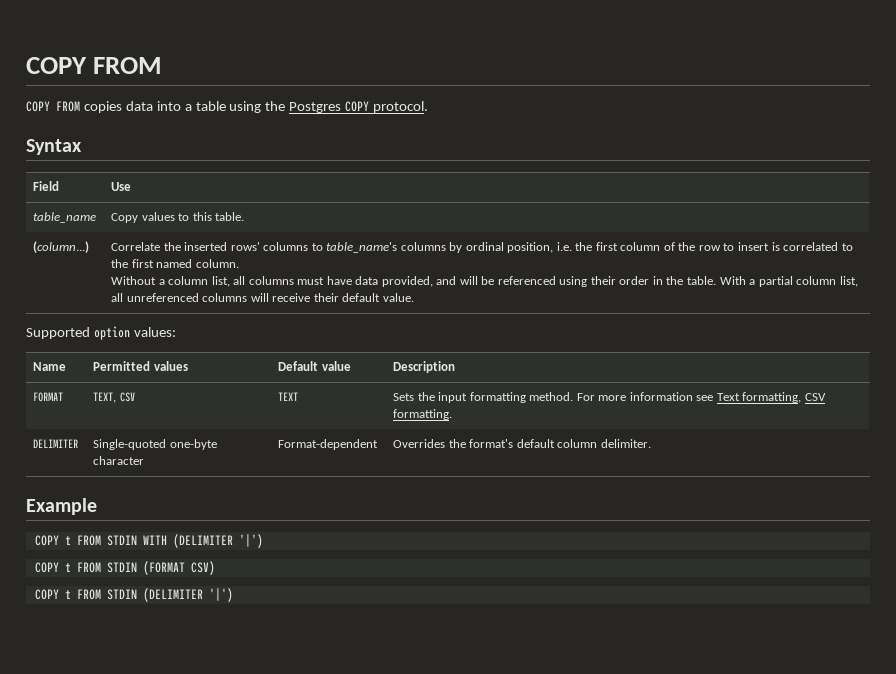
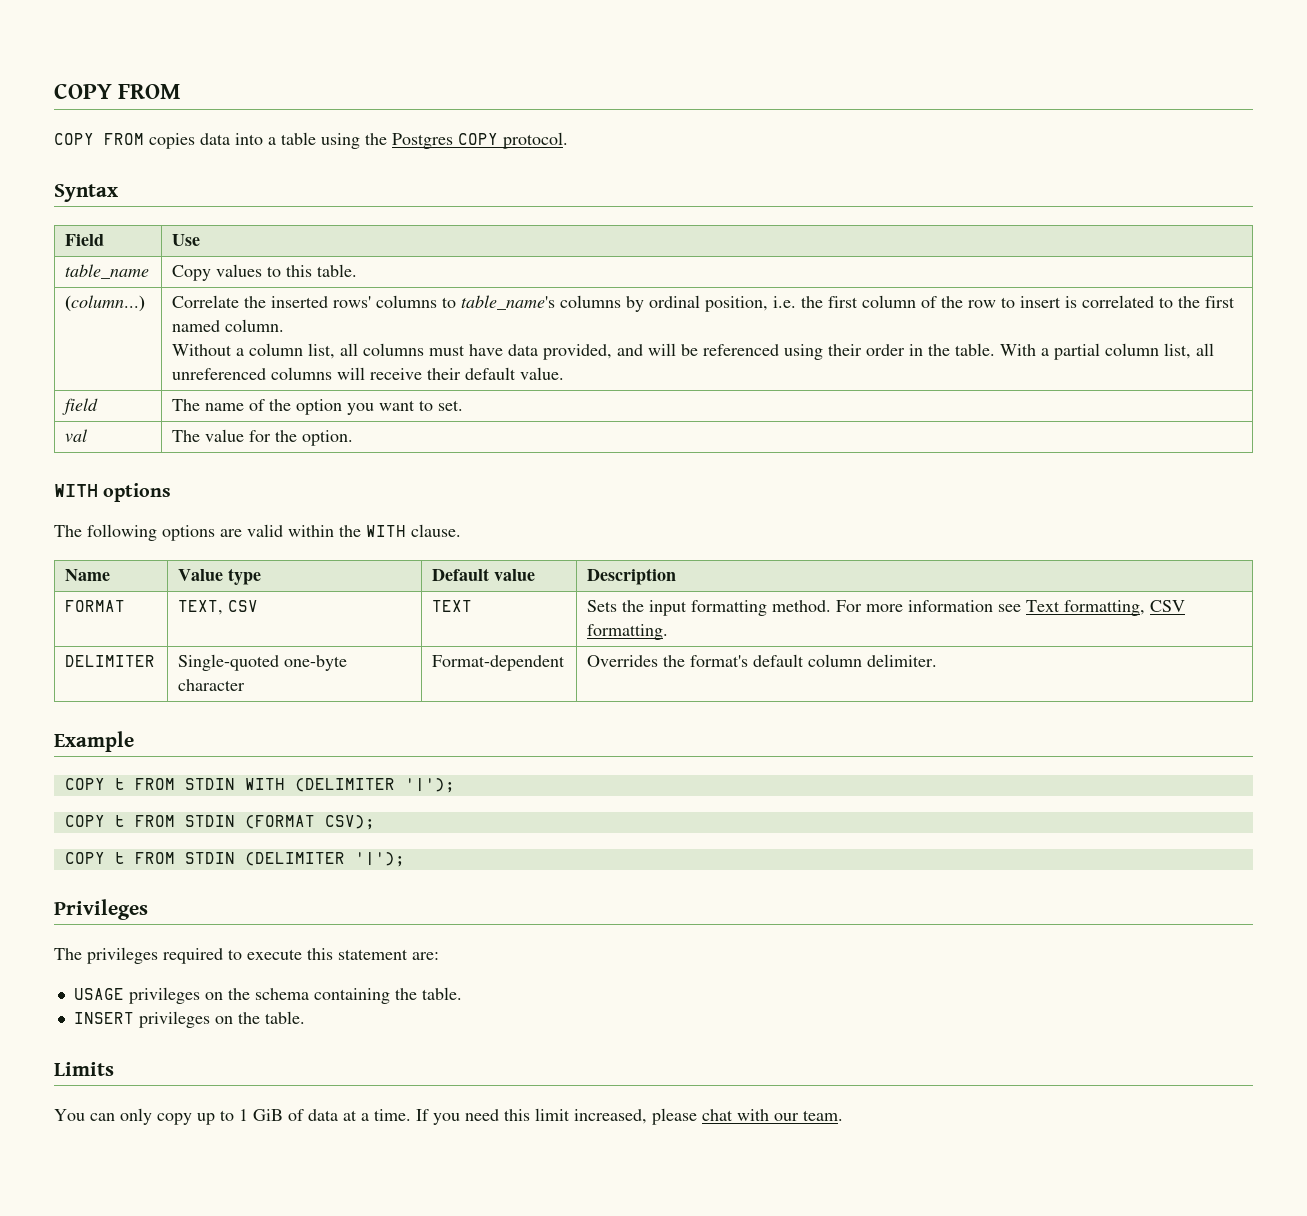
- Supported option values:
+ field | The name of the option you want to set.
+ val | The value for the option.
+ WITH options
+ The following options are valid within the WITH clause.
- Name | Permitted values | Default value | Description
+ Name | Value type | Default value | Description
- COPY t FROM STDIN WITH (DELIMITER '|')
+ COPY t FROM STDIN WITH (DELIMITER '|');
- COPY t FROM STDIN (FORMAT CSV)
+ COPY t FROM STDIN (FORMAT CSV);
- COPY t FROM STDIN (DELIMITER '|')
+ COPY t FROM STDIN (DELIMITER '|');
+ Privileges
+ The privileges required to execute this statement are:
+ USAGE privileges on the schema containing the table.
+ INSERT privileges on the table.
+ Limits
+ You can only copy up to 1 GiB of data at a time. If you need this limit increased, please chat with our team.

